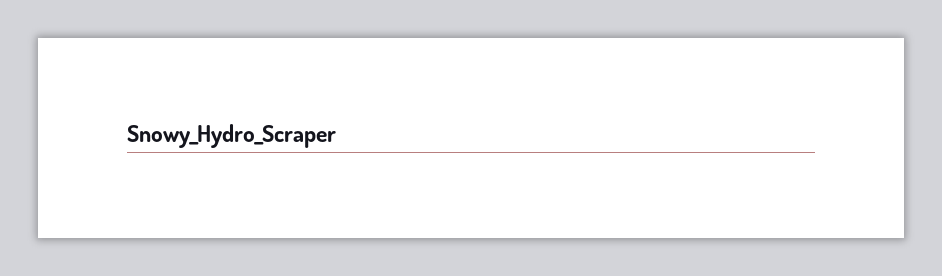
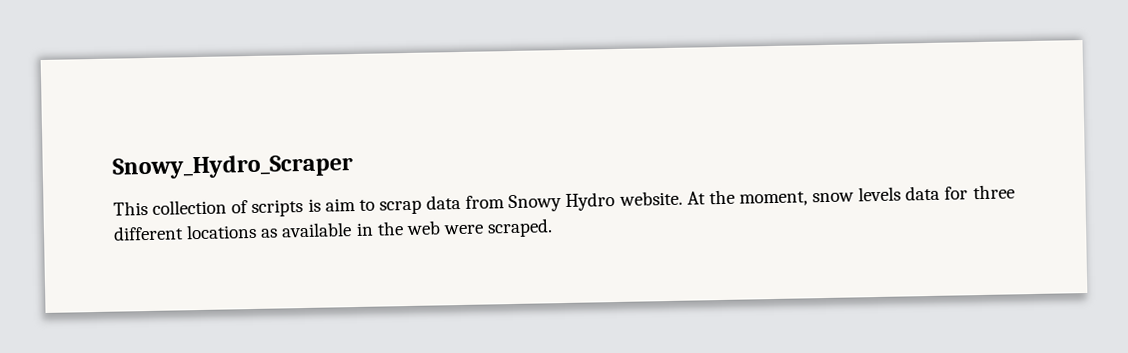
+ This collection of scripts is aim to scrap data from Snowy Hydro website. At the moment, snow levels data for three different locations as available in the web were scraped.

